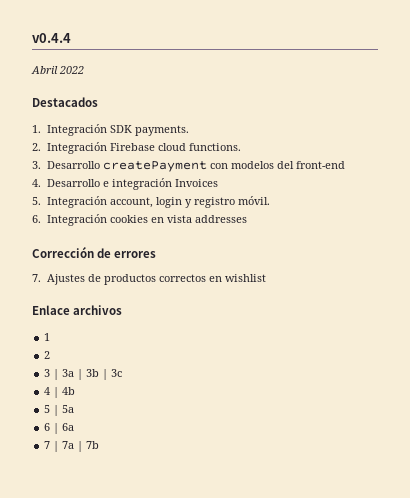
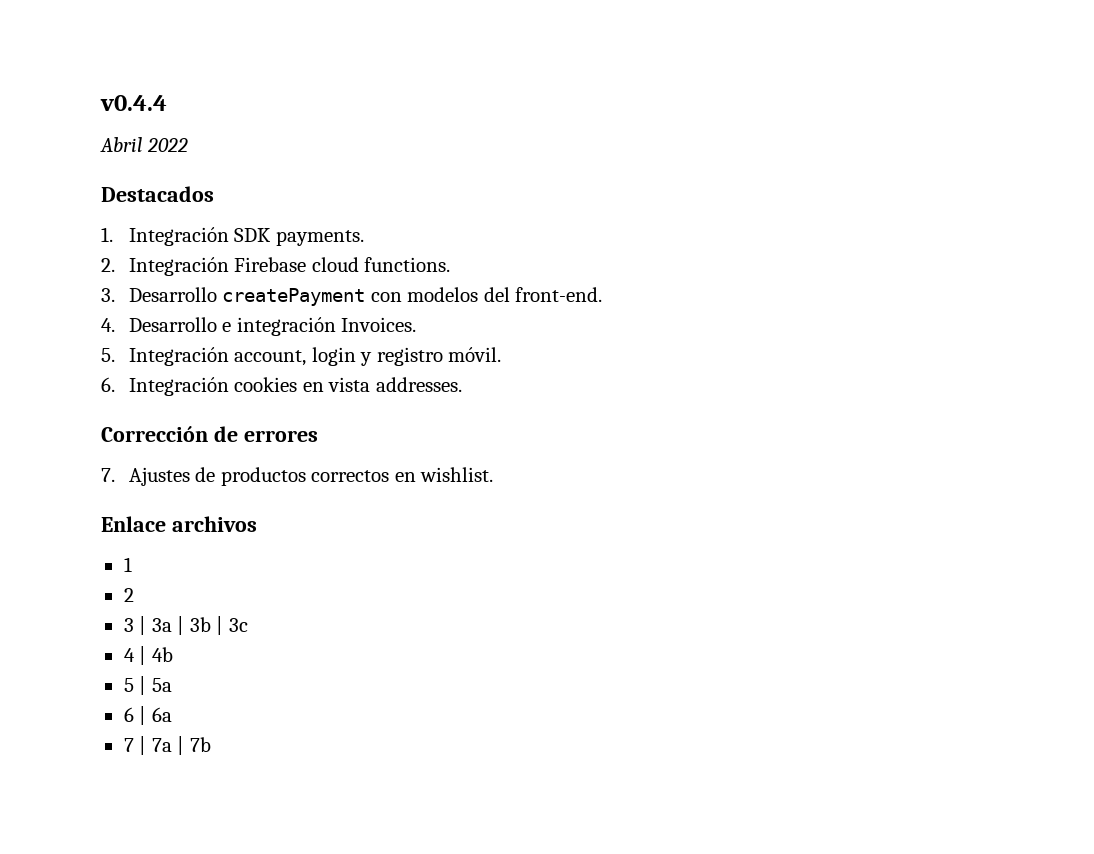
- 3. Desarrollo createPayment con modelos del front-end
+ 3. Desarrollo createPayment con modelos del front-end.
- 4. Desarrollo e integración Invoices
+ 4. Desarrollo e integración Invoices.
- 6. Integración cookies en vista addresses
+ 6. Integración cookies en vista addresses.
- 7. Ajustes de productos correctos en wishlist
+ 7. Ajustes de productos correctos en wishlist.

